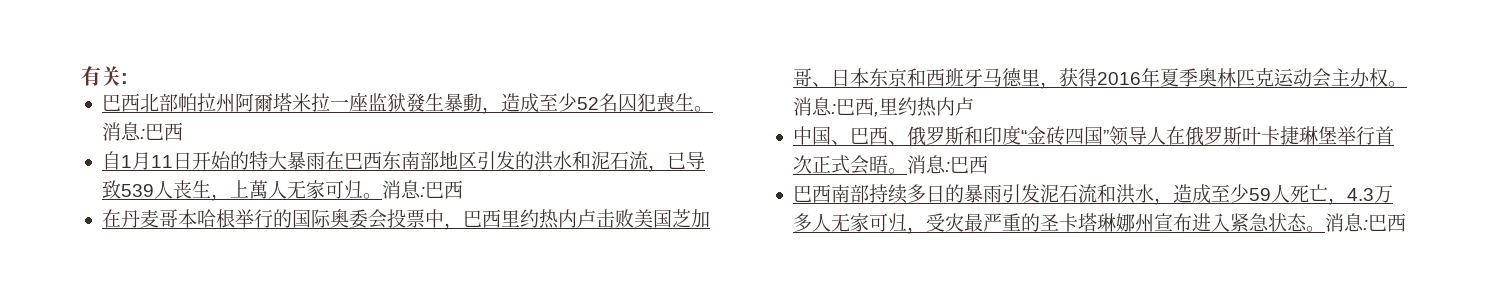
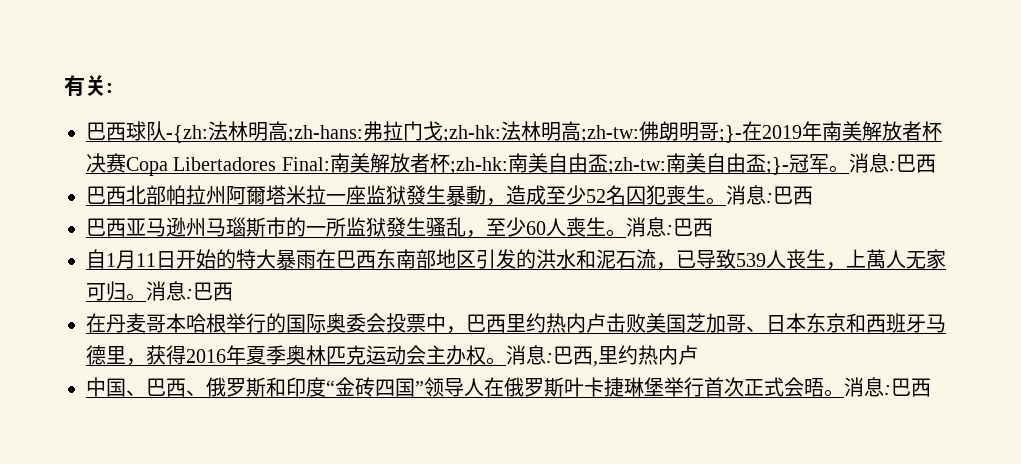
+ 巴西球队-{zh:法林明高;zh-hans:弗拉门戈;zh-hk:法林明高;zh-tw:佛朗明哥;}-在2019年南美解放者杯决赛Copa Libertadores Final:南美解放者杯;zh-hk:南美自由盃;zh-tw:南美自由盃;}-冠军。消息:巴西
+ 巴西亚马逊州马瑙斯市的一所监狱發生骚乱，至少60人喪生。消息:巴西
- 巴西南部持续多日的暴雨引发泥石流和洪水，造成至少59人死亡，4.3万多人无家可归，受灾最严重的圣卡塔琳娜州宣布进入紧急状态。消息:巴西

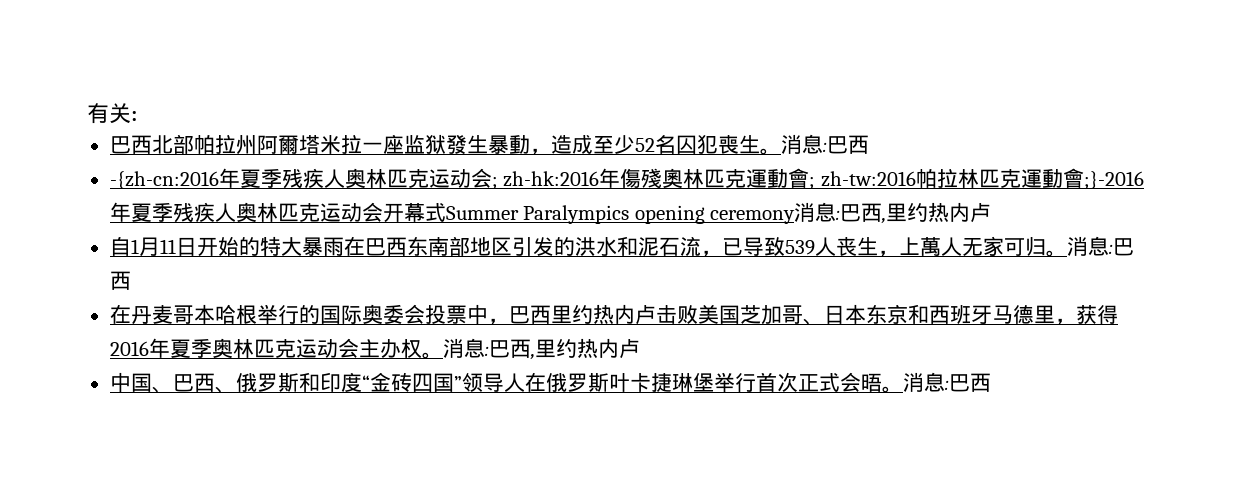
- 巴西球队-{zh:法林明高;zh-hans:弗拉门戈;zh-hk:法林明高;zh-tw:佛朗明哥;}-在2019年南美解放者杯决赛Copa Libertadores Final:南美解放者杯;zh-hk:南美自由盃;zh-tw:南美自由盃;}-冠军。消息:巴西
- 巴西亚马逊州马瑙斯市的一所监狱發生骚乱，至少60人喪生。消息:巴西
+ -{zh-cn:2016年夏季残疾人奥林匹克运动会; zh-hk:2016年傷殘奧林匹克運動會; zh-tw:2016帕拉林匹克運動會;}-2016年夏季残疾人奥林匹克运动会开幕式Summer Paralympics opening ceremony消息:巴西,里约热内卢

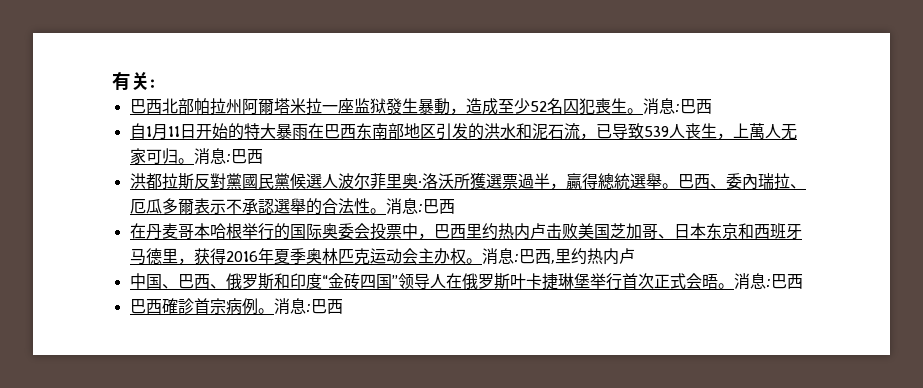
- -{zh-cn:2016年夏季残疾人奥林匹克运动会; zh-hk:2016年傷殘奧林匹克運動會; zh-tw:2016帕拉林匹克運動會;}-2016年夏季残疾人奥林匹克运动会开幕式Summer Paralympics opening ceremony消息:巴西,里约热内卢
+ 洪都拉斯反對黨國民黨候選人波尔菲里奥·洛沃所獲選票過半，贏得總統選舉。巴西、委內瑞拉、厄瓜多爾表示不承認選舉的合法性。消息:巴西
+ 巴西確診首宗病例。消息:巴西

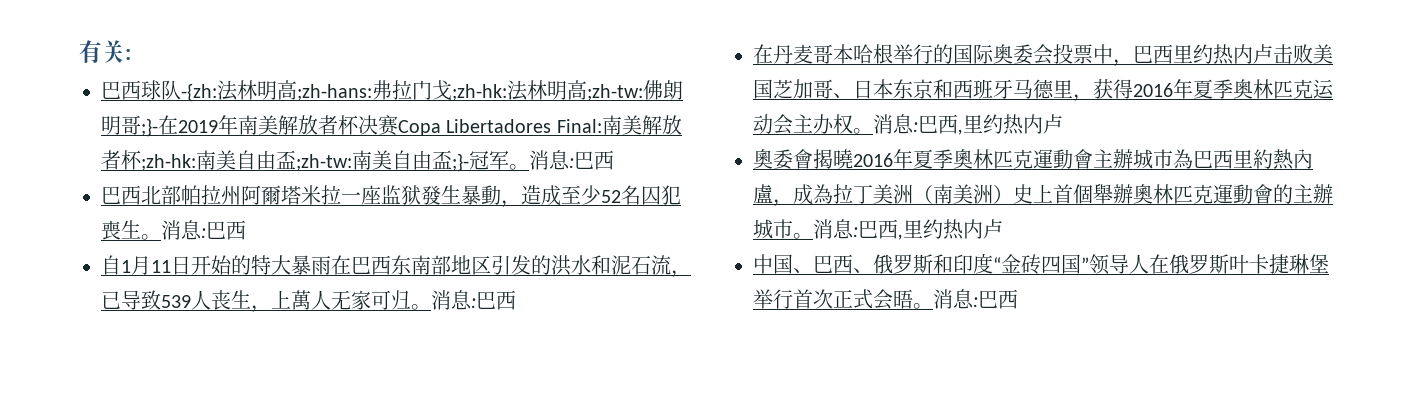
+ 巴西球队-{zh:法林明高;zh-hans:弗拉门戈;zh-hk:法林明高;zh-tw:佛朗明哥;}-在2019年南美解放者杯决赛Copa Libertadores Final:南美解放者杯;zh-hk:南美自由盃;zh-tw:南美自由盃;}-冠军。消息:巴西
- 洪都拉斯反對黨國民黨候選人波尔菲里奥·洛沃所獲選票過半，贏得總統選舉。巴西、委內瑞拉、厄瓜多爾表示不承認選舉的合法性。消息:巴西
+ 奧委會揭曉2016年夏季奧林匹克運動會主辦城市為巴西里約熱內盧，成為拉丁美洲（南美洲）史上首個舉辦奧林匹克運動會的主辦城市。消息:巴西,里约热内卢
- 巴西確診首宗病例。消息:巴西

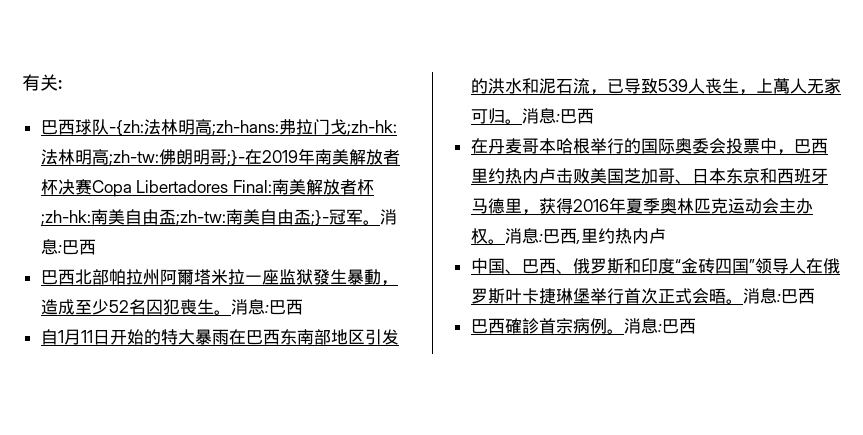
- 奧委會揭曉2016年夏季奧林匹克運動會主辦城市為巴西里約熱內盧，成為拉丁美洲（南美洲）史上首個舉辦奧林匹克運動會的主辦城市。消息:巴西,里约热内卢
+ 巴西確診首宗病例。消息:巴西

